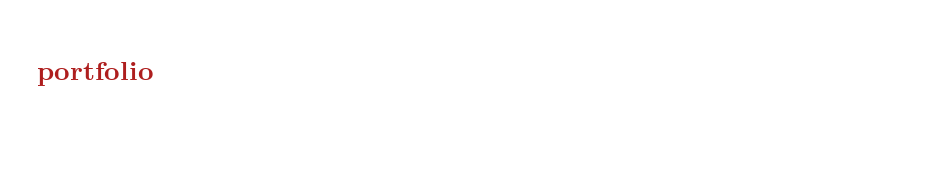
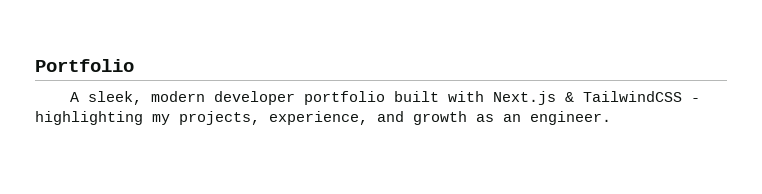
- portfolio
+ Portfolio
+ A sleek, modern developer portfolio built with Next.js & TailwindCSS - highlighting my projects, experience, and growth as an engineer.

